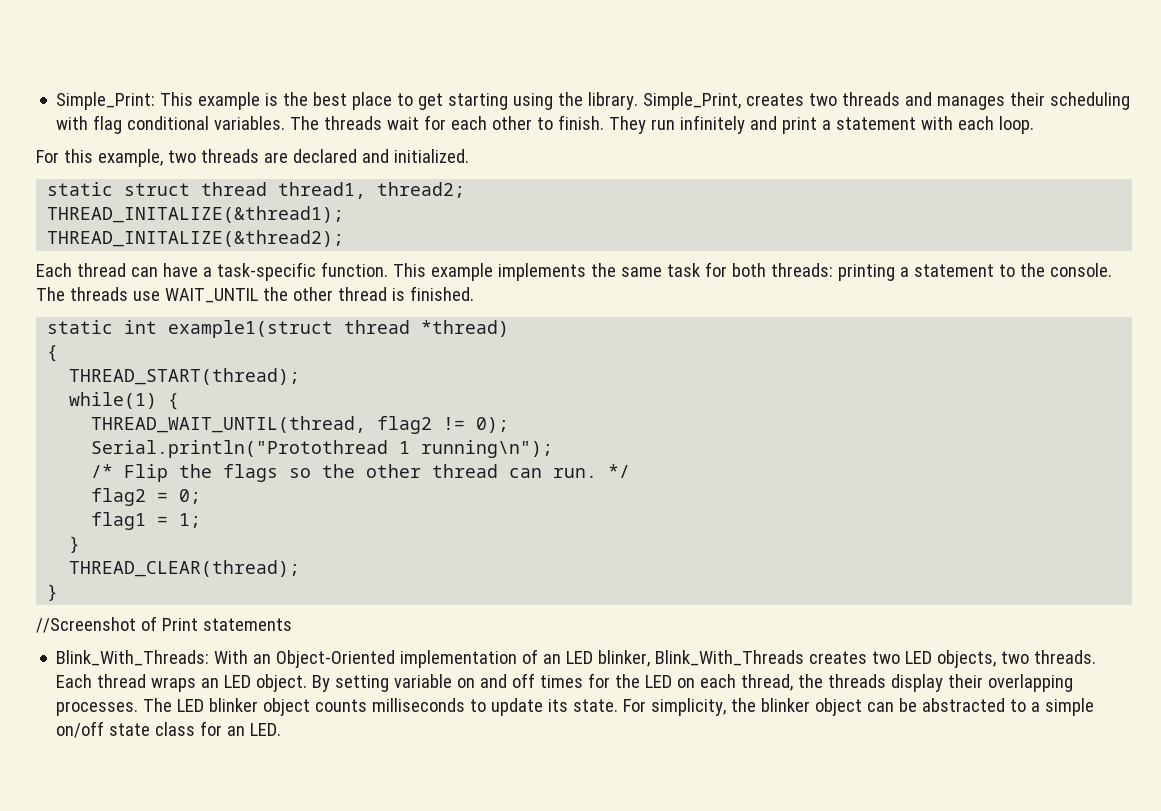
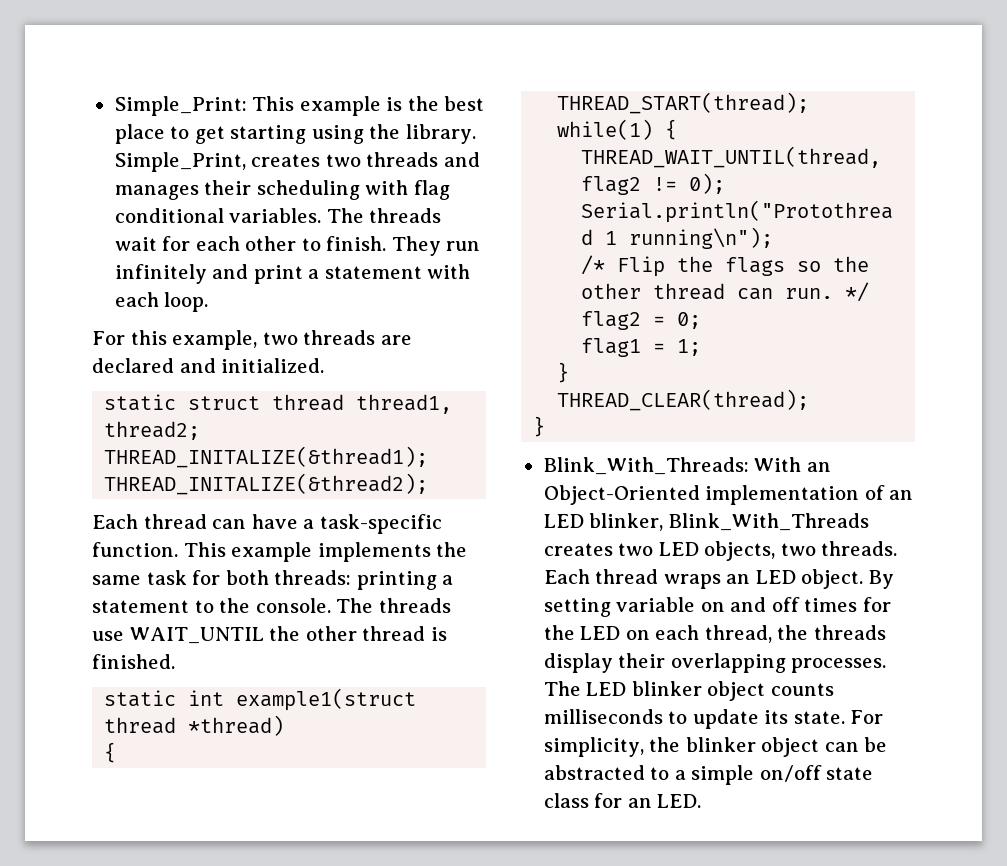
- //Screenshot of Print statements

